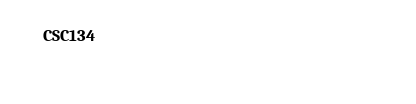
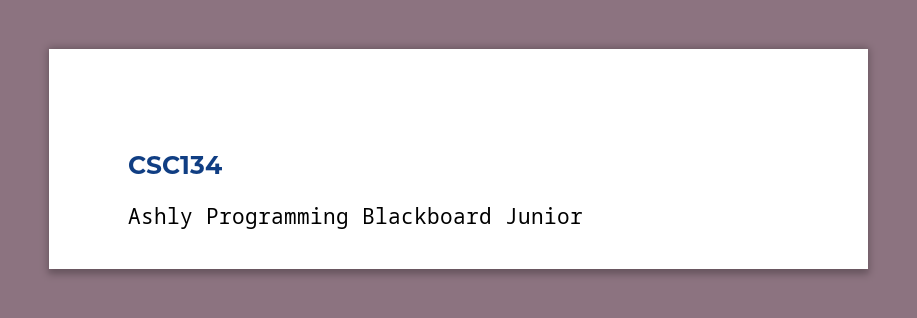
+ Ashly Programming Blackboard Junior

